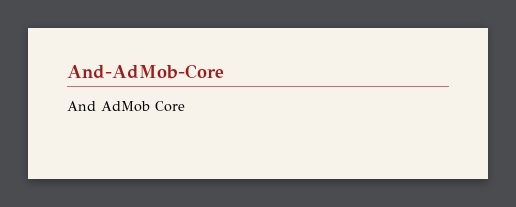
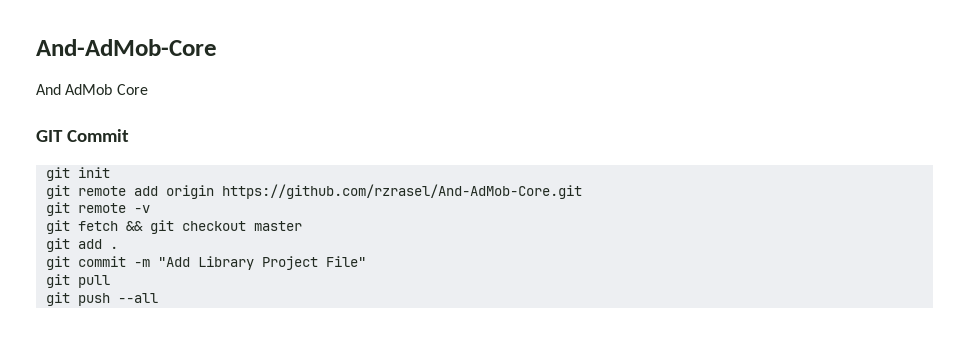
+ GIT Commit
+ git init
+ git remote add origin https://github.com/rzrasel/And-AdMob-Core.git
+ git remote -v
+ git fetch && git checkout master
+ git add .
+ git commit -m "Add Library Project File"
+ git pull
+ git push --all

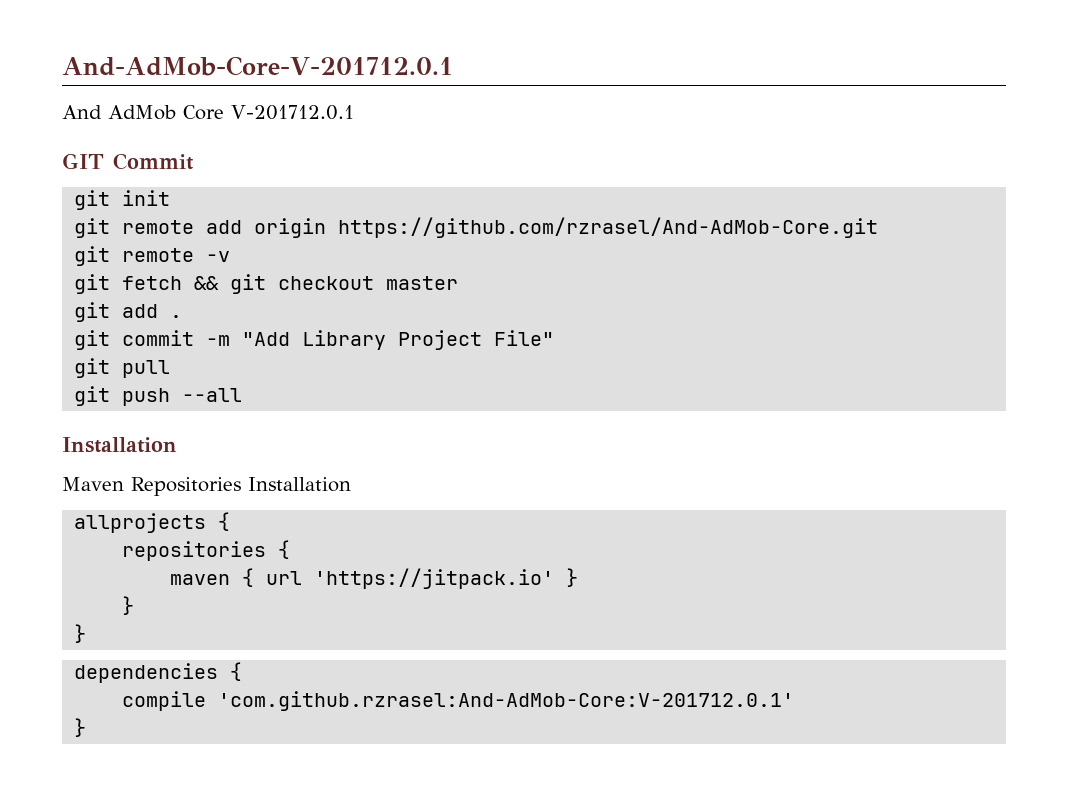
- And-AdMob-Core
+ And-AdMob-Core-V-201712.0.1
- And AdMob Core
+ And AdMob Core V-201712.0.1
  git push --all
+ Installation
+ Maven Repositories Installation
+ allprojects {
+ repositories {
+ maven { url 'https://jitpack.io' }
+ }
+ }
+ dependencies {
+ compile 'com.github.rzrasel:And-AdMob-Core:V-201712.0.1'
+ }

